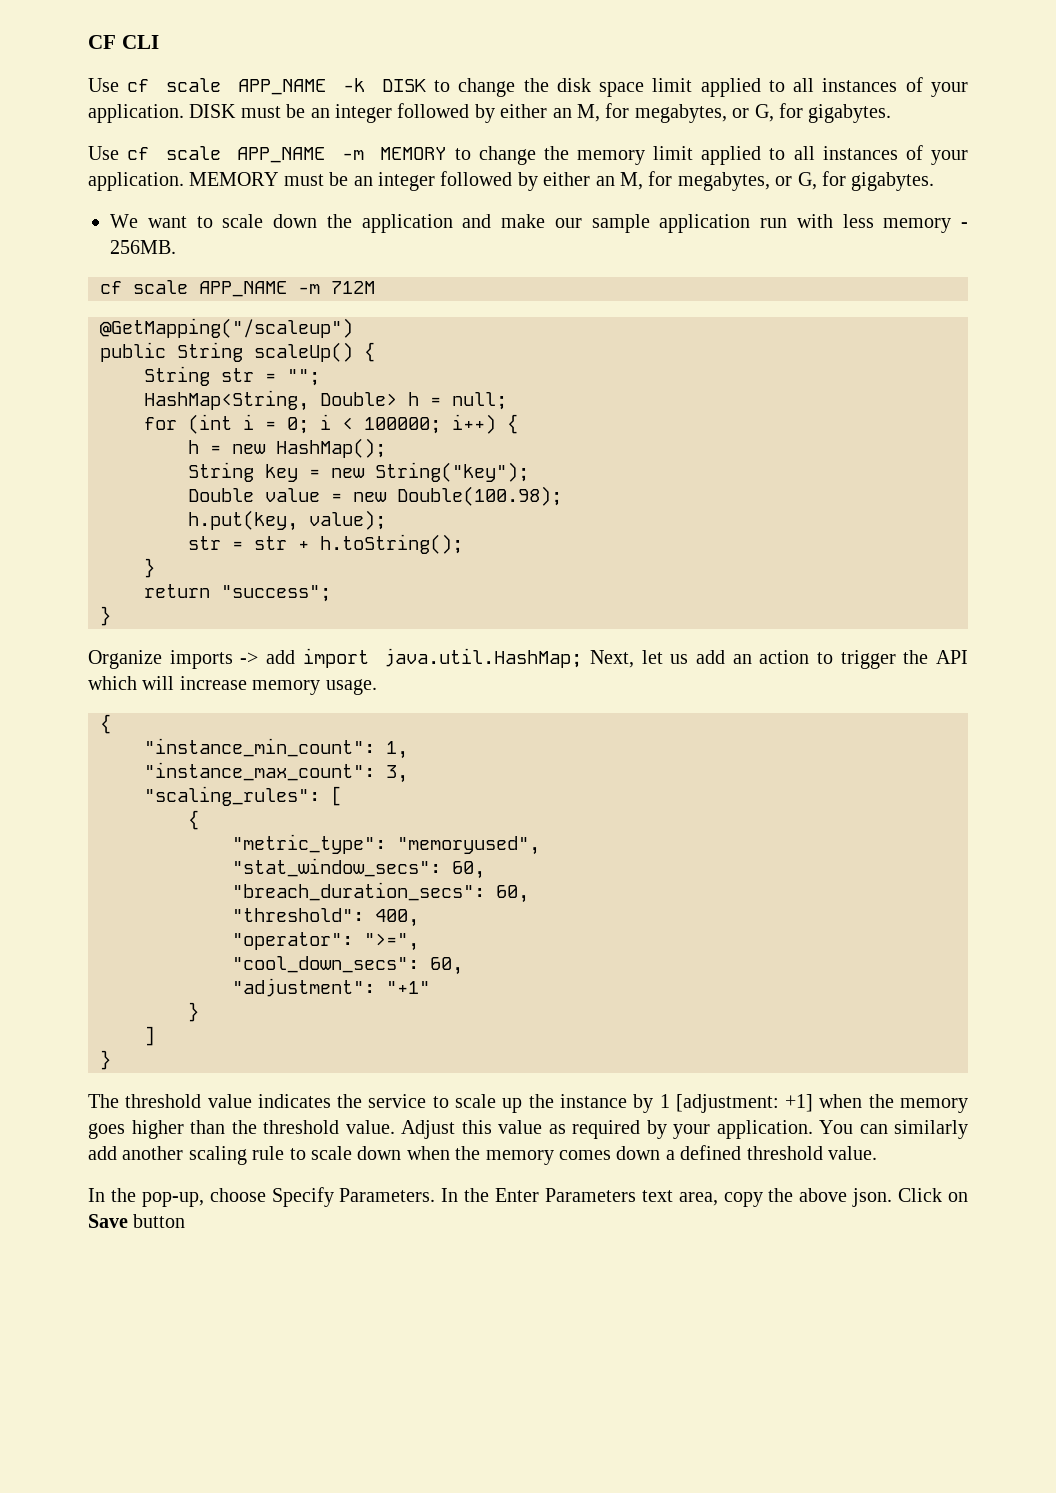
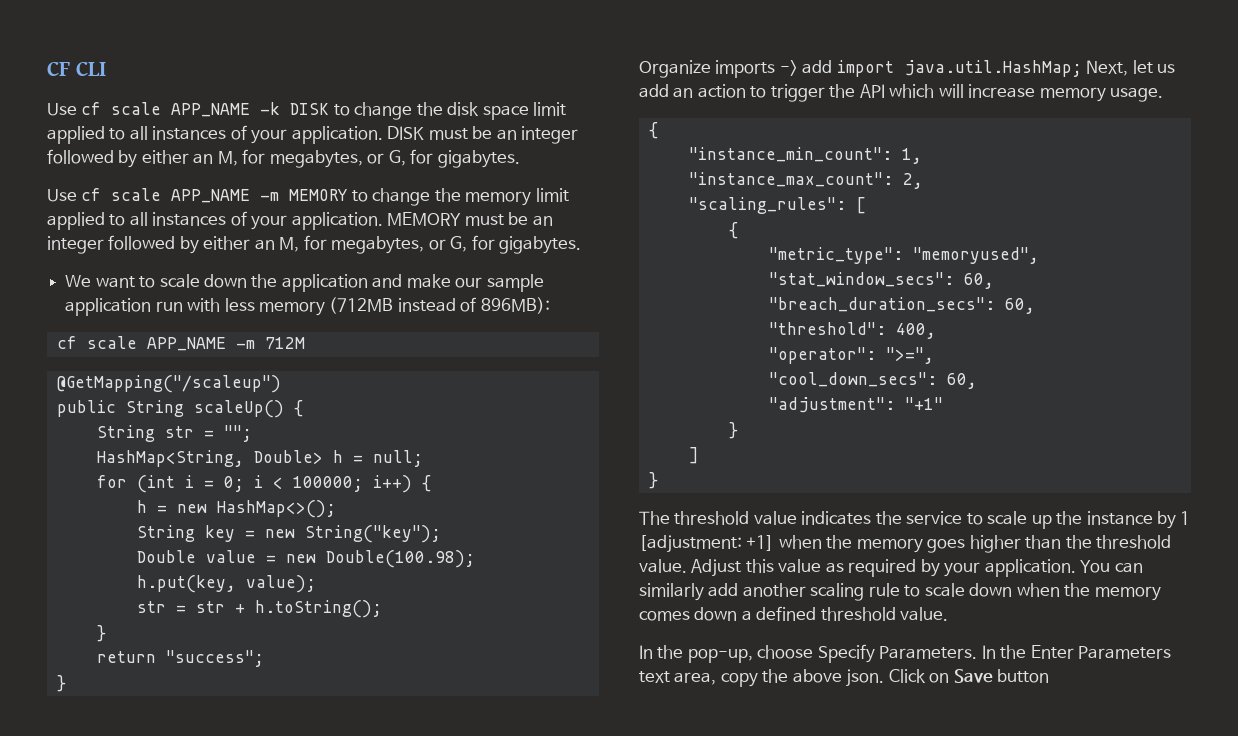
- We want to scale down the application and make our sample application run with less memory - 256MB.
+ We want to scale down the application and make our sample application run with less memory (712MB instead of 896MB):
- h = new HashMap();
+ h = new HashMap<>();
- "instance_max_count": 3,
+ "instance_max_count": 2,

